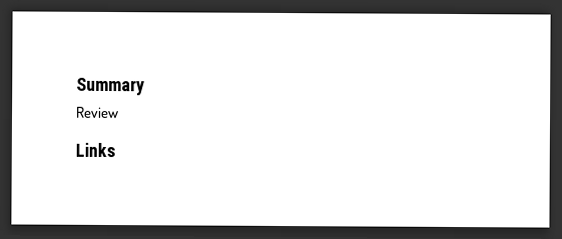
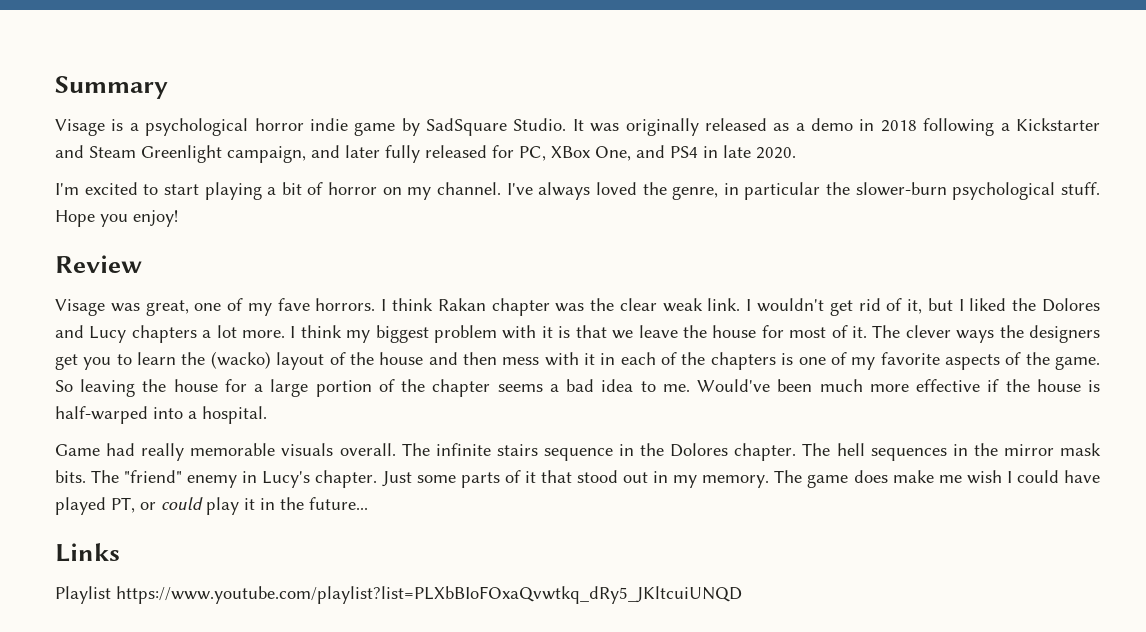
+ Visage is a psychological horror indie game by SadSquare Studio. It was originally released as a demo in 2018 following a Kickstarter and Steam Greenlight campaign, and later fully released for PC, XBox One, and PS4 in late 2020.
+ I'm excited to start playing a bit of horror on my channel. I've always loved the genre, in particular the slower-burn psychological stuff. Hope you enjoy!
  Review
+ Visage was great, one of my fave horrors. I think Rakan chapter was the clear weak link. I wouldn't get rid of it, but I liked the Dolores and Lucy chapters a lot more. I think my biggest problem with it is that we leave the house for most of it. The clever ways the designers get you to learn the (wacko) layout of the house and then mess with it in each of the chapters is one of my favorite aspects of the game. So leaving the house for a large portion of the chapter seems a bad idea to me. Would've been much more effective if the house is half-warped into a hospital.
+ Game had really memorable visuals overall. The infinite stairs sequence in the Dolores chapter. The hell sequences in the mirror mask bits. The "friend" enemy in Lucy's chapter. Just some parts of it that stood out in my memory. The game does make me wish I could have played PT, or could play it in the future...
+ Playlist https://www.youtube.com/playlist?list=PLXbBIoFOxaQvwtkq_dRy5_JKltcuiUNQD

